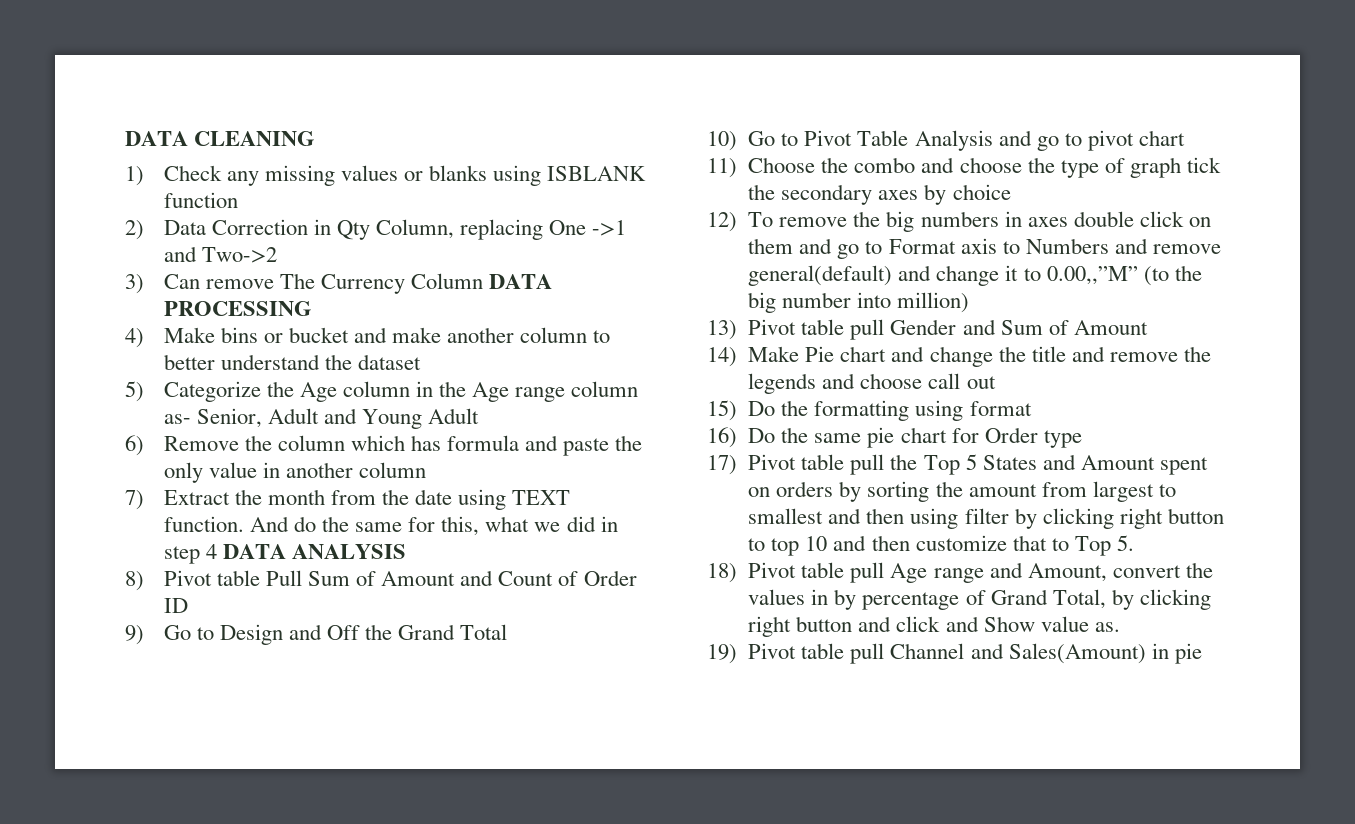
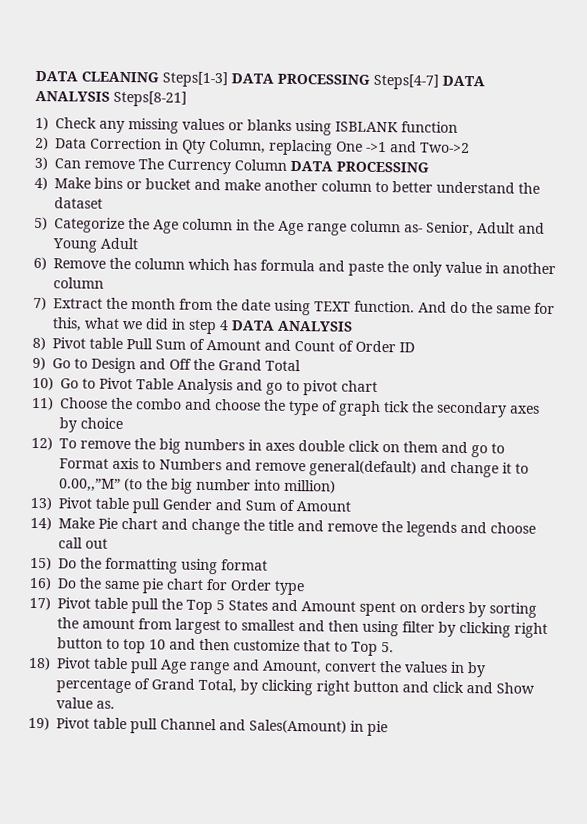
- DATA CLEANING
+ DATA CLEANING Steps[1-3] DATA PROCESSING Steps[4-7] DATA ANALYSIS Steps[8-21]

